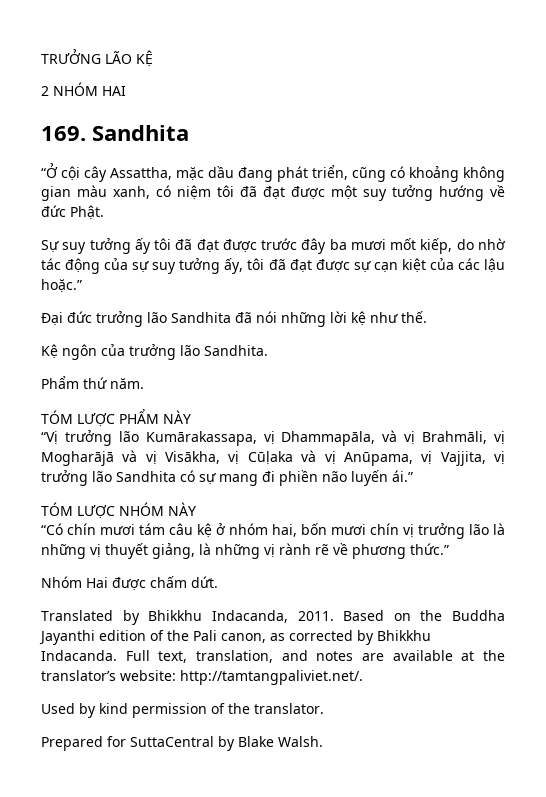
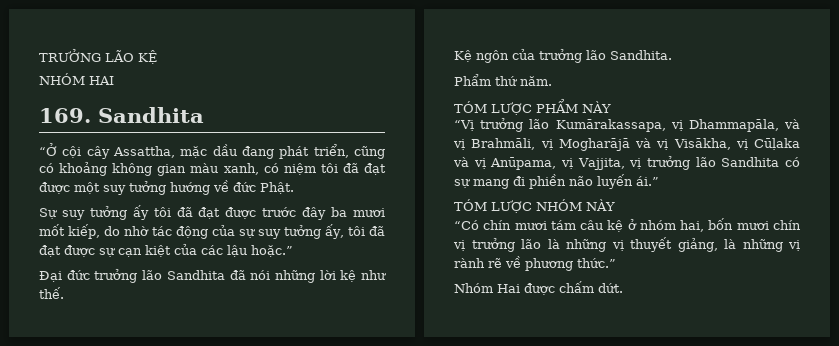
- 2 NHÓM HAI
+ NHÓM HAI
- Translated by Bhikkhu Indacanda, 2011. Based on the Buddha Jayanthi edition of the Pali canon, as corrected by Bhikkhu Indacanda. Full text, translation, and notes are available at the translator’s website: http://tamtangpaliviet.net/.
- Used by kind permission of the translator.
- Prepared for SuttaCentral by Blake Walsh.

